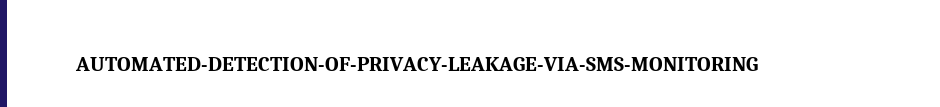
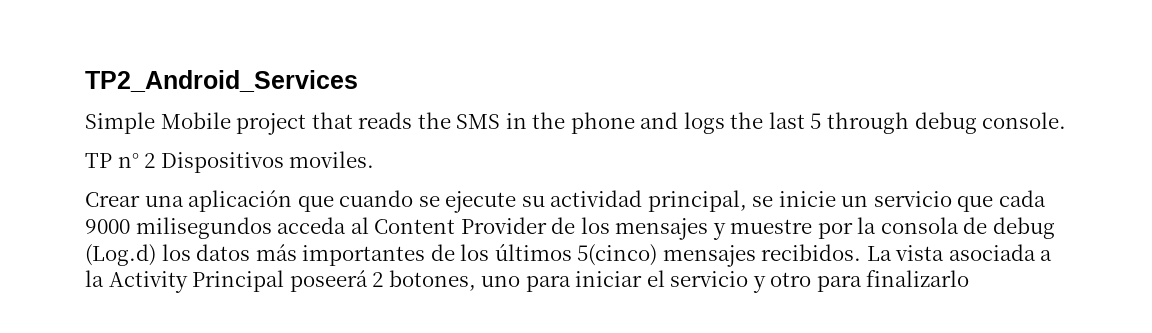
- AUTOMATED-DETECTION-OF-PRIVACY-LEAKAGE-VIA-SMS-MONITORING
+ TP2_Android_Services
+ Simple Mobile project that reads the SMS in the phone and logs the last 5 through debug console.
+ TP n° 2 Dispositivos moviles.
+ Crear una aplicación que cuando se ejecute su actividad principal, se inicie un servicio que cada 9000 milisegundos acceda al Content Provider de los mensajes y muestre por la consola de debug (Log.d) los datos más importantes de los últimos 5(cinco) mensajes recibidos. La vista asociada a la Activity Principal poseerá 2 botones, uno para iniciar el servicio y otro para finalizarlo

